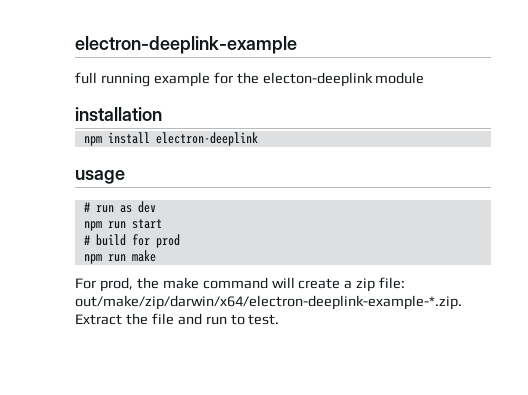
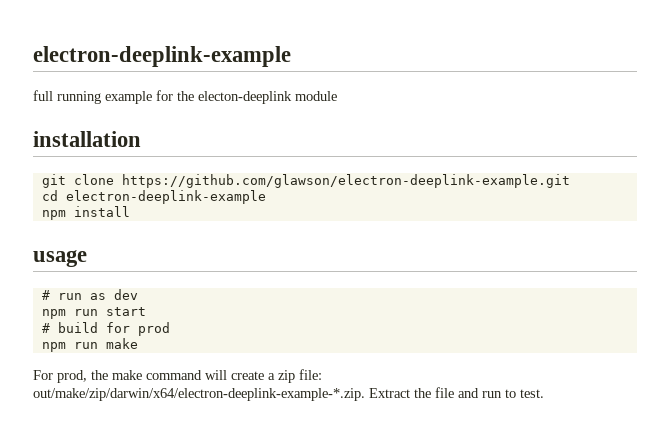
+ git clone https://github.com/glawson/electron-deeplink-example.git
+ cd electron-deeplink-example
- npm install electron-deeplink
+ npm install

